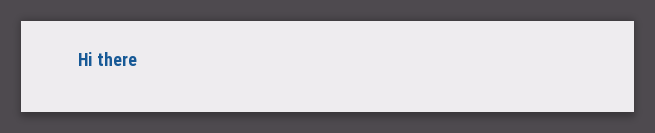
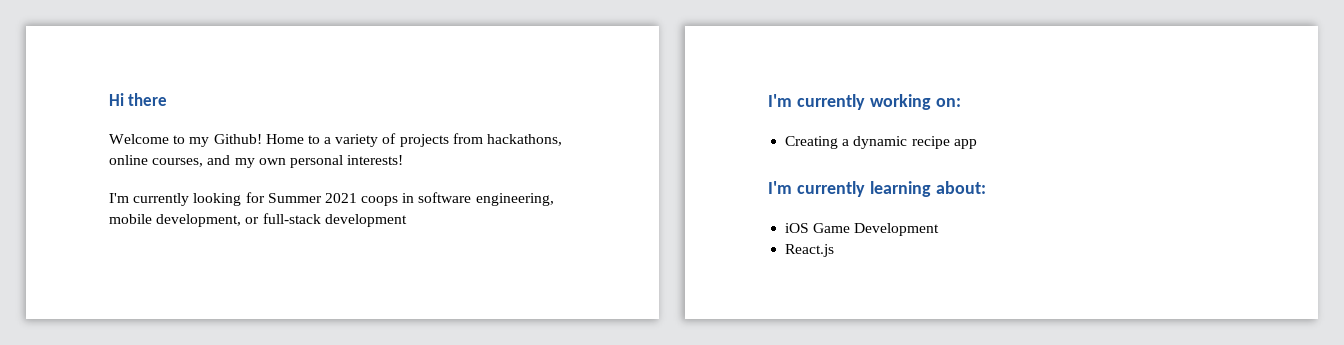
+ Welcome to my Github! Home to a variety of projects from hackathons, online courses, and my own personal interests!
+ I'm currently looking for Summer 2021 coops in software engineering, mobile development, or full-stack development
+ I'm currently working on:
+ Creating a dynamic recipe app
+ I'm currently learning about:
+ iOS Game Development
+ React.js

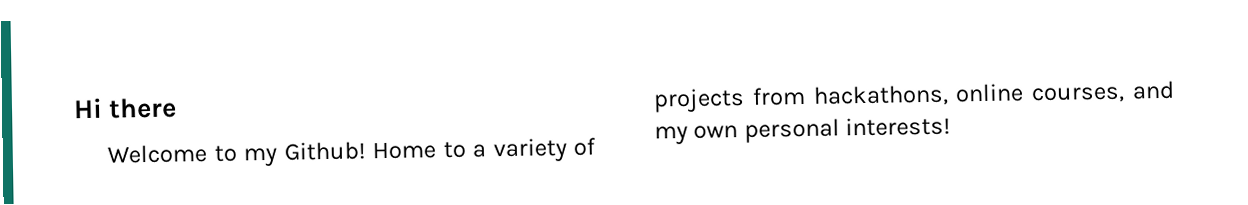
- I'm currently looking for Summer 2021 coops in software engineering, mobile development, or full-stack development
- I'm currently working on:
- Creating a dynamic recipe app
- I'm currently learning about:
- iOS Game Development
- React.js

